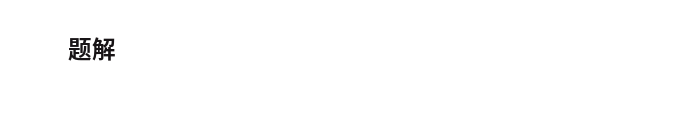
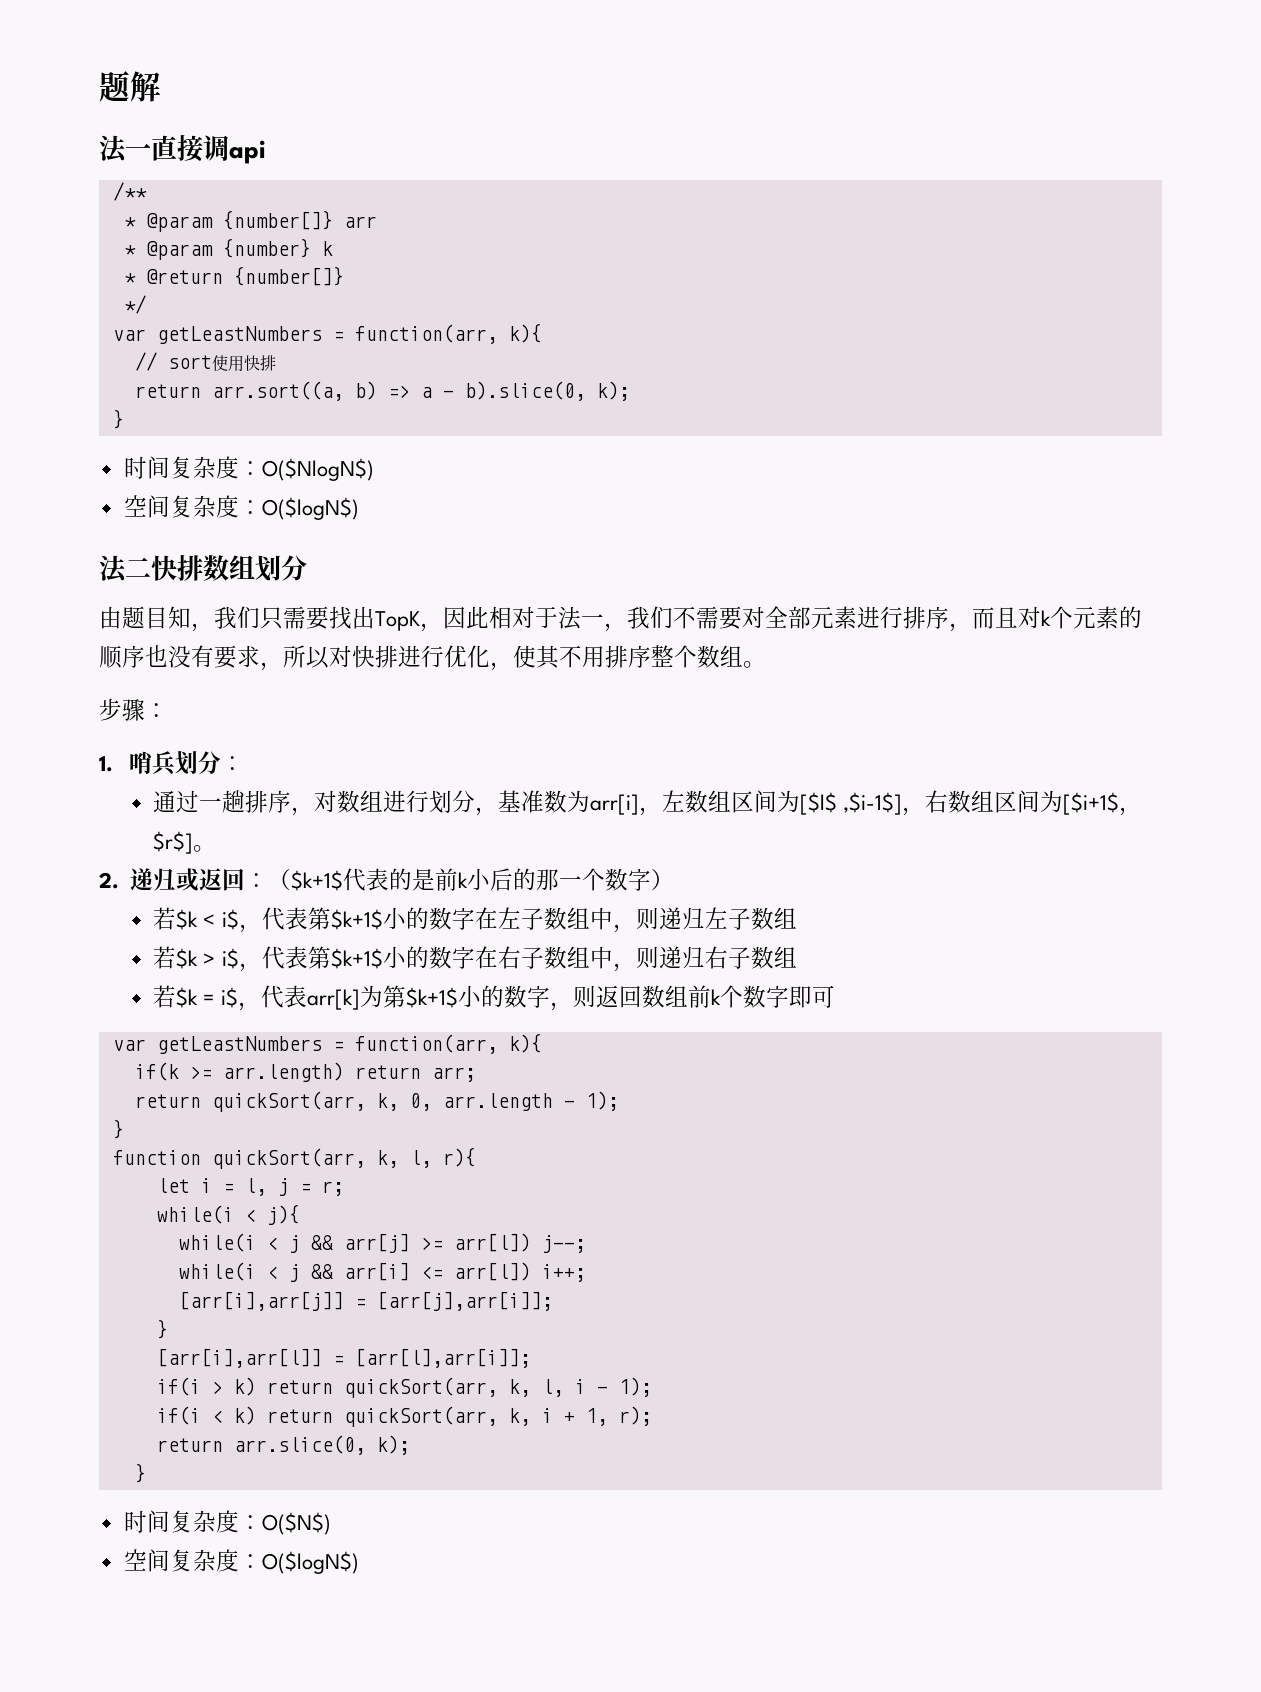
+ 法一直接调api
+ /**
+ * @param {number[]} arr
+ * @param {number} k
+ * @return {number[]}
+ */
+ var getLeastNumbers = function(arr, k){
+ // sort使用快排
+ return arr.sort((a, b) => a - b).slice(0, k);
+ }
+ 时间复杂度：O($NlogN$)
+ 空间复杂度：O($logN$)
+ 法二快排数组划分
+ 由题目知，我们只需要找出TopK，因此相对于法一，我们不需要对全部元素进行排序，而且对k个元素的顺序也没有要求，所以对快排进行优化，使其不用排序整个数组。
+ 步骤：
+ 1.哨兵划分：
+ 通过一趟排序，对数组进行划分，基准数为arr[i]，左数组区间为[$l$ ,$i-1$]，右数组区间为[$i+1$，$r$]。
+ 2.递归或返回：（$k+1$代表的是前k小后的那一个数字）
+ 若$k < i$，代表第$k+1$小的数字在左子数组中，则递归左子数组
+ 若$k > i$，代表第$k+1$小的数字在右子数组中，则递归右子数组
+ 若$k = i$，代表arr[k]为第$k+1$小的数字，则返回数组前k个数字即可
+ var getLeastNumbers = function(arr, k){
+ if(k >= arr.length) return arr;
+ return quickSort(arr, k, 0, arr.length - 1);
+ }
+ function quickSort(arr, k, l, r){
+ let i = l, j = r;
+ while(i < j){
+ while(i < j && arr[j] >= arr[l]) j--;
+ while(i < j && arr[i] <= arr[l]) i++;
+ [arr[i],arr[j]] = [arr[j],arr[i]];
+ }
+ [arr[i],arr[l]] = [arr[l],arr[i]];
+ if(i > k) return quickSort(arr, k, l, i - 1);
+ if(i < k) return quickSort(arr, k, i + 1, r);
+ return arr.slice(0, k);
+ }
+ 时间复杂度：O($N$)
+ 空间复杂度：O($logN$)

